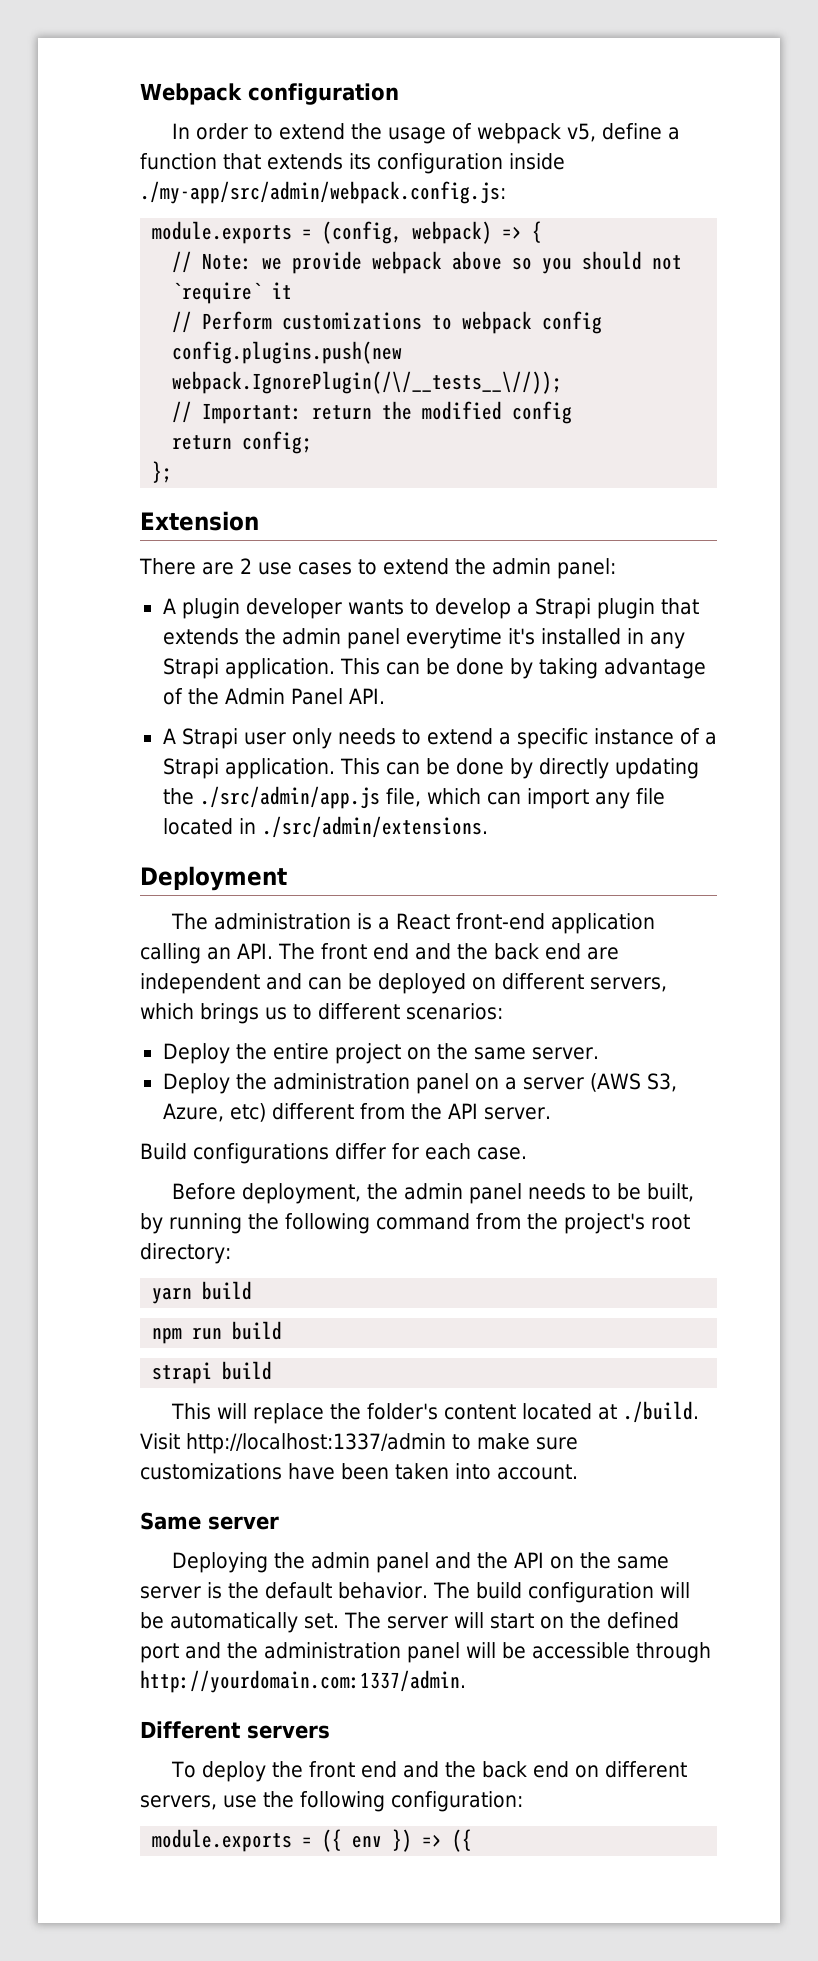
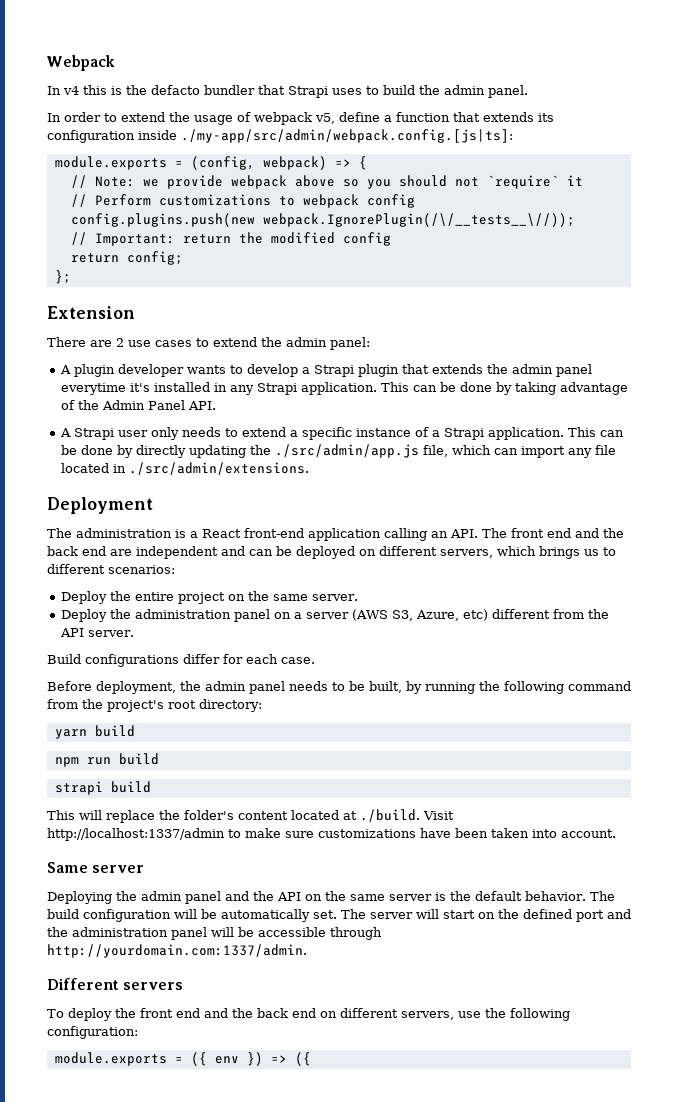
- Webpack configuration
+ Webpack
+ In v4 this is the defacto bundler that Strapi uses to build the admin panel.
- In order to extend the usage of webpack v5, define a function that extends its configuration inside ./my-app/src/admin/webpack.config.js:
+ In order to extend the usage of webpack v5, define a function that extends its configuration inside ./my-app/src/admin/webpack.config.[js|ts]:

